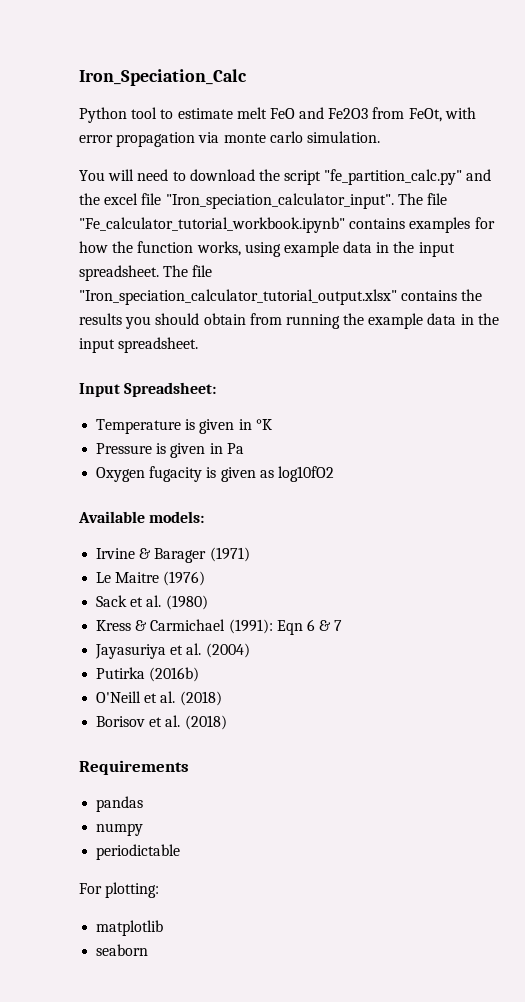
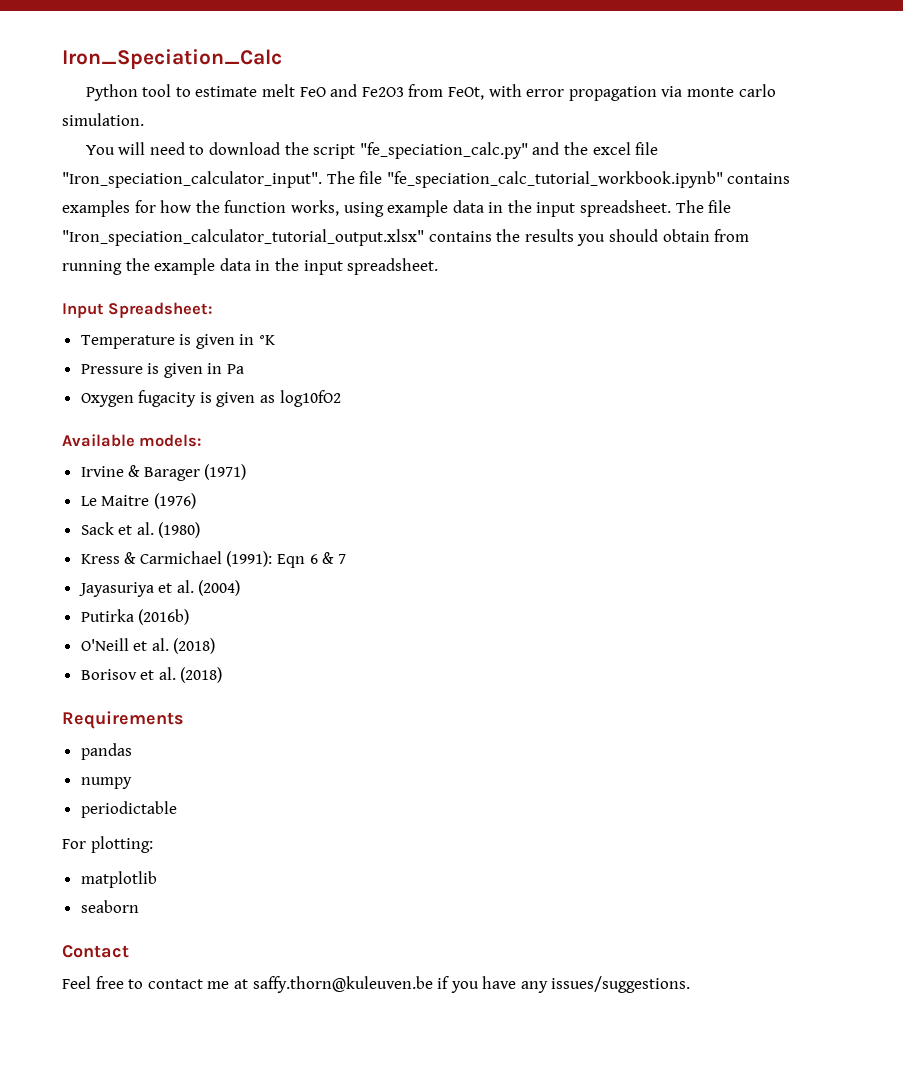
- You will need to download the script "fe_partition_calc.py" and the excel file "Iron_speciation_calculator_input".
+ You will need to download the script "fe_speciation_calc.py" and the excel file "Iron_speciation_calculator_input".
- The file "Fe_calculator_tutorial_workbook.ipynb" contains examples for how the function works, using example data in the input spreadsheet.
+ The file "fe_speciation_calc_tutorial_workbook.ipynb" contains examples for how the function works, using example data in the input spreadsheet.
+ Contact
+ Feel free to contact me at saffy.thorn@kuleuven.be if you have any issues/suggestions.

